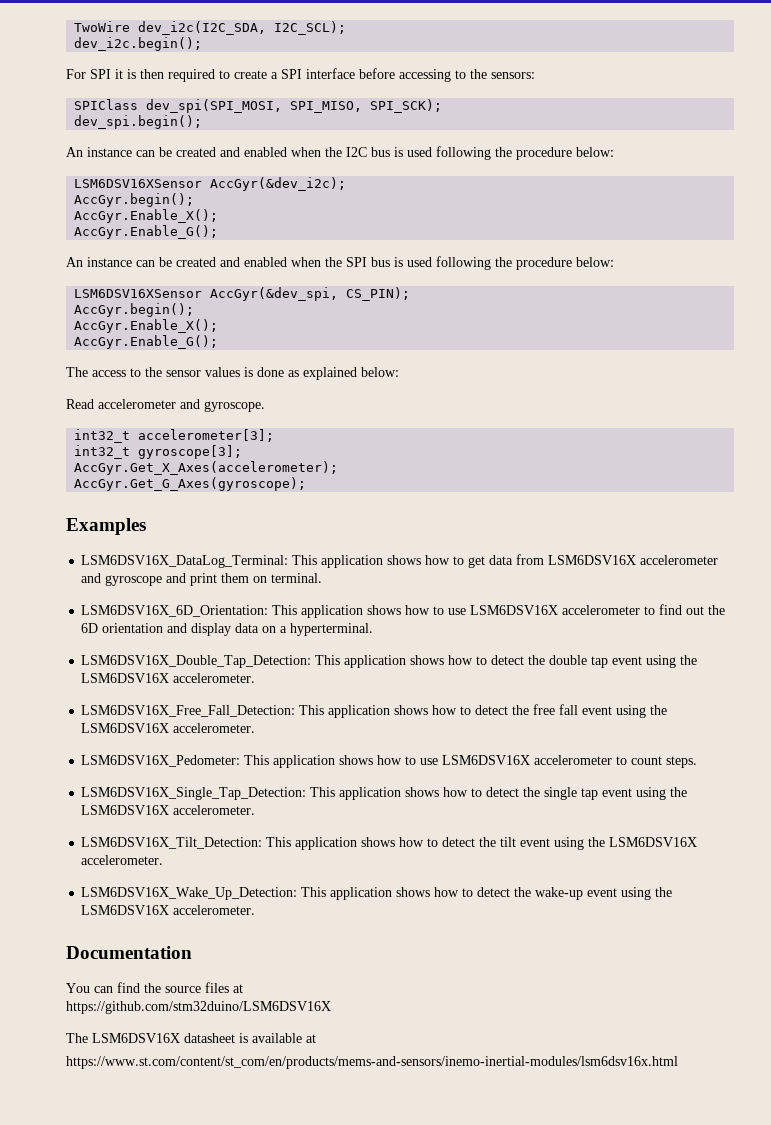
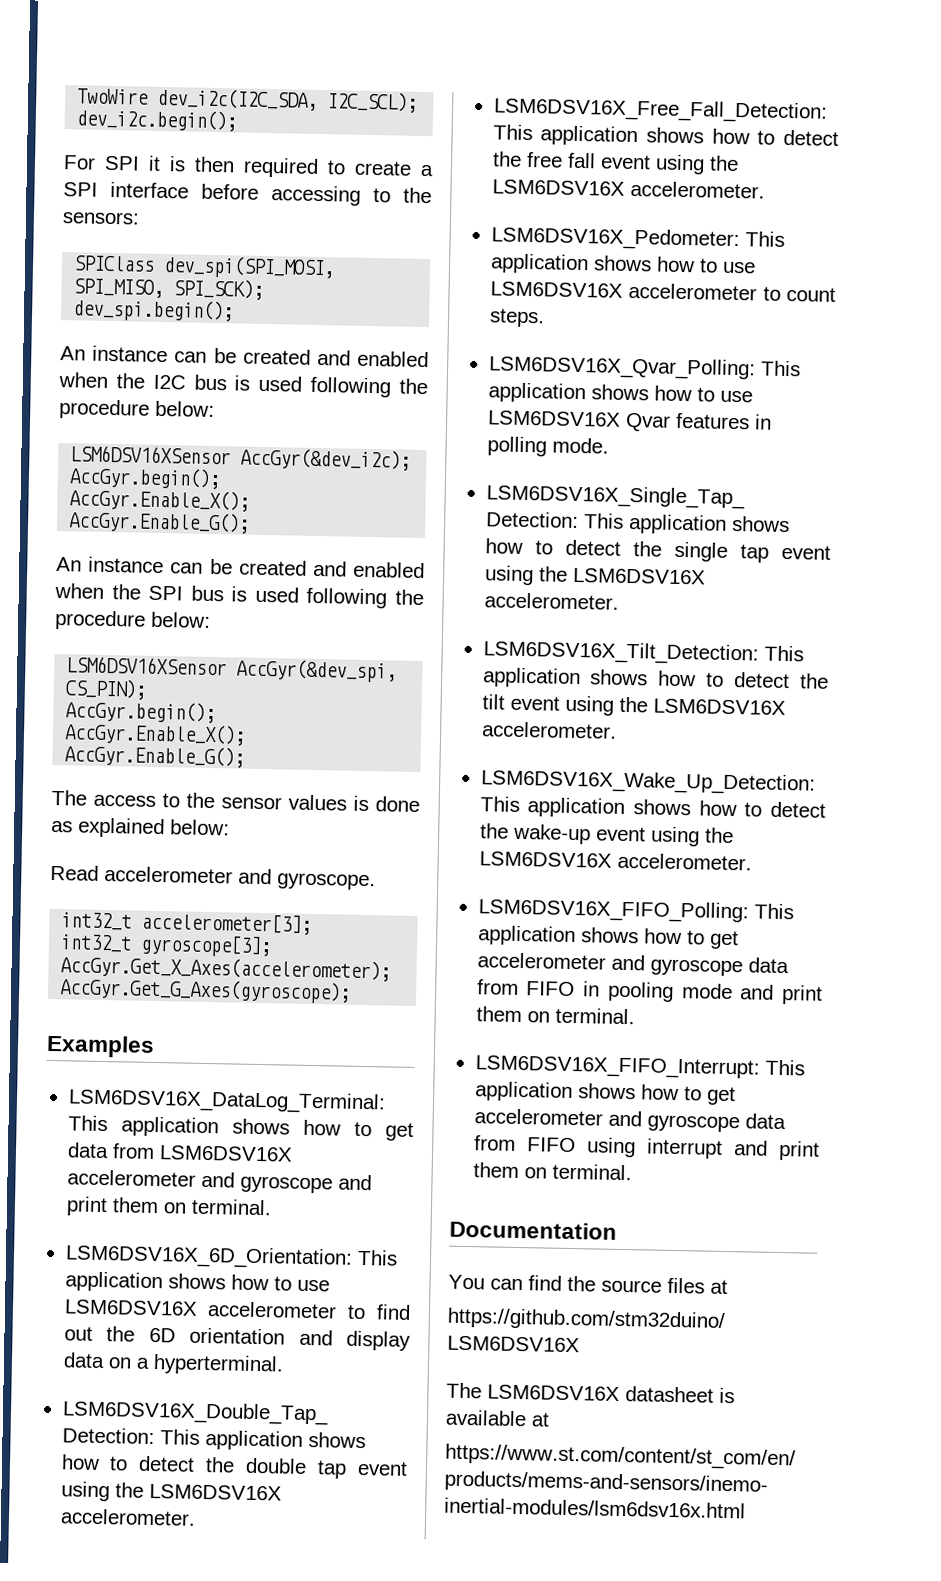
+ LSM6DSV16X_Qvar_Polling: This application shows how to use LSM6DSV16X Qvar features in polling mode.
+ LSM6DSV16X_FIFO_Polling: This application shows how to get accelerometer and gyroscope data from FIFO in pooling mode and print them on terminal.
+ LSM6DSV16X_FIFO_Interrupt: This application shows how to get accelerometer and gyroscope data from FIFO using interrupt and print them on terminal.

